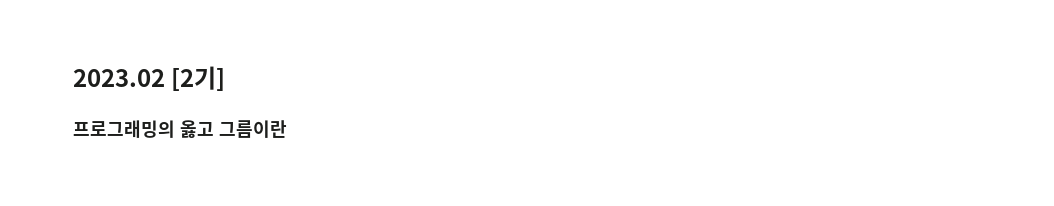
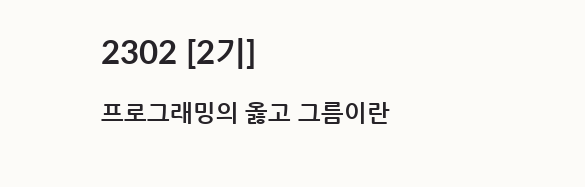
- 2023.02 [2기]
+ 2302 [2기]

